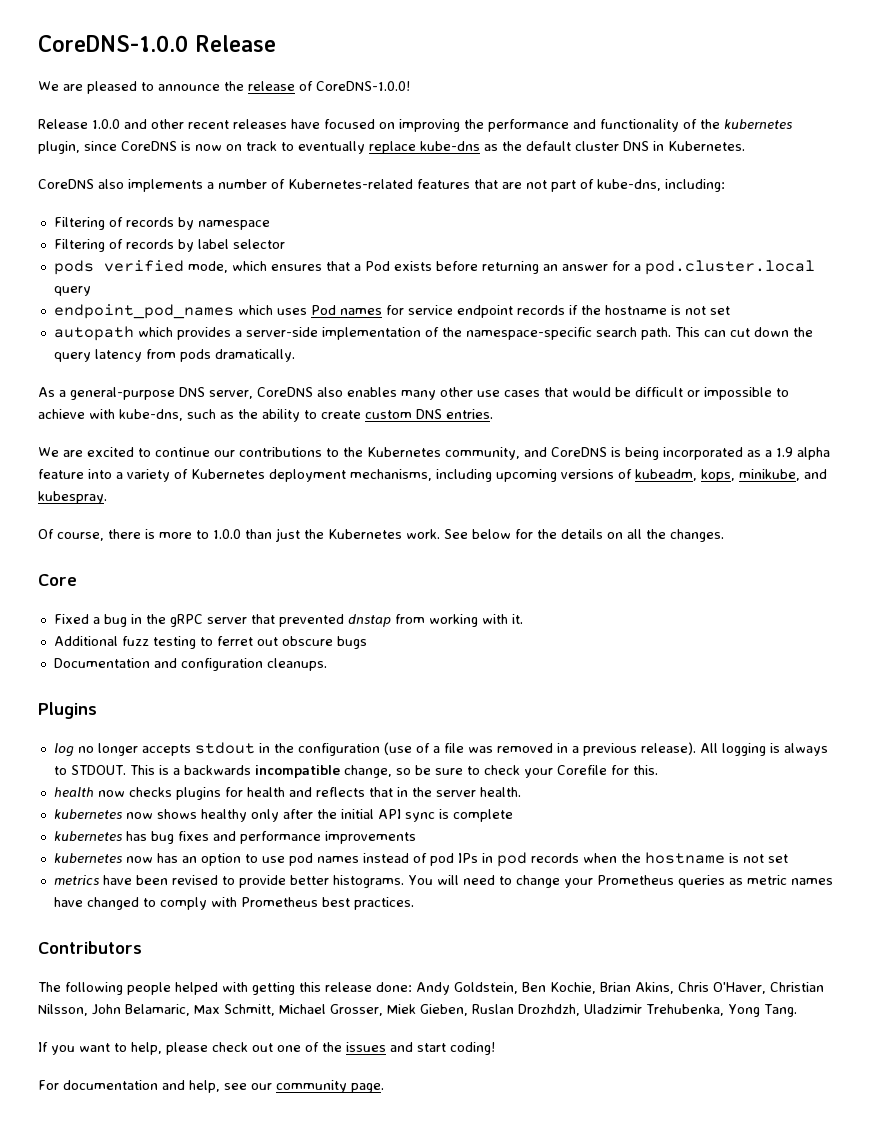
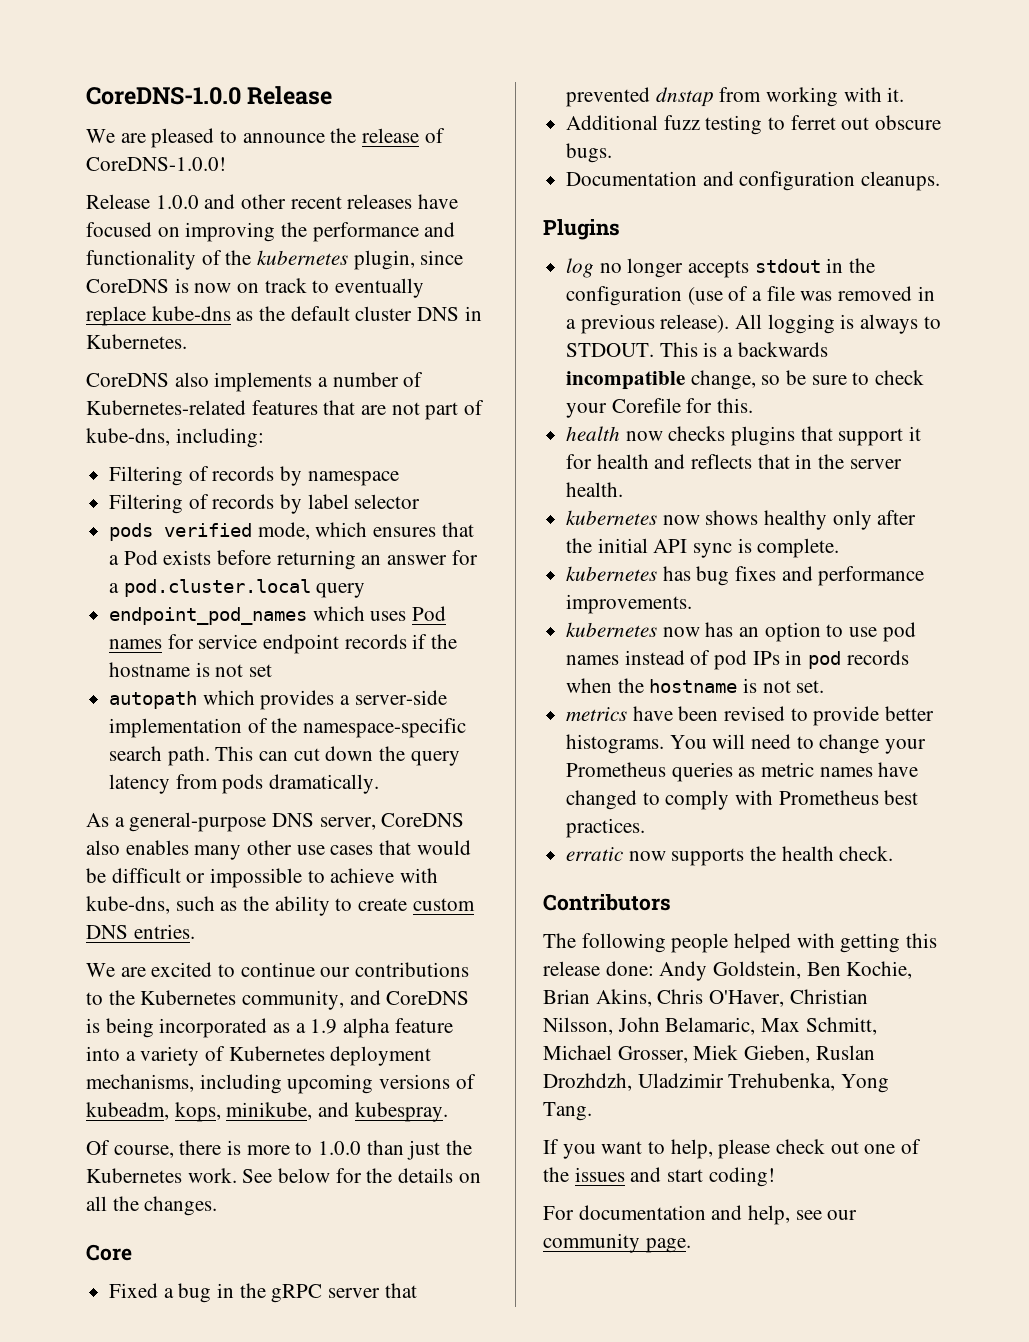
- Additional fuzz testing to ferret out obscure bugs
+ Additional fuzz testing to ferret out obscure bugs.
- health now checks plugins for health and reflects that in the server health.
+ health now checks plugins that support it for health and reflects that in the server health.
- kubernetes now shows healthy only after the initial API sync is complete
+ kubernetes now shows healthy only after the initial API sync is complete.
- kubernetes has bug fixes and performance improvements
+ kubernetes has bug fixes and performance improvements.
- kubernetes now has an option to use pod names instead of pod IPs in pod records when the hostname is not set
+ kubernetes now has an option to use pod names instead of pod IPs in pod records when the hostname is not set.
+ erratic now supports the health check.

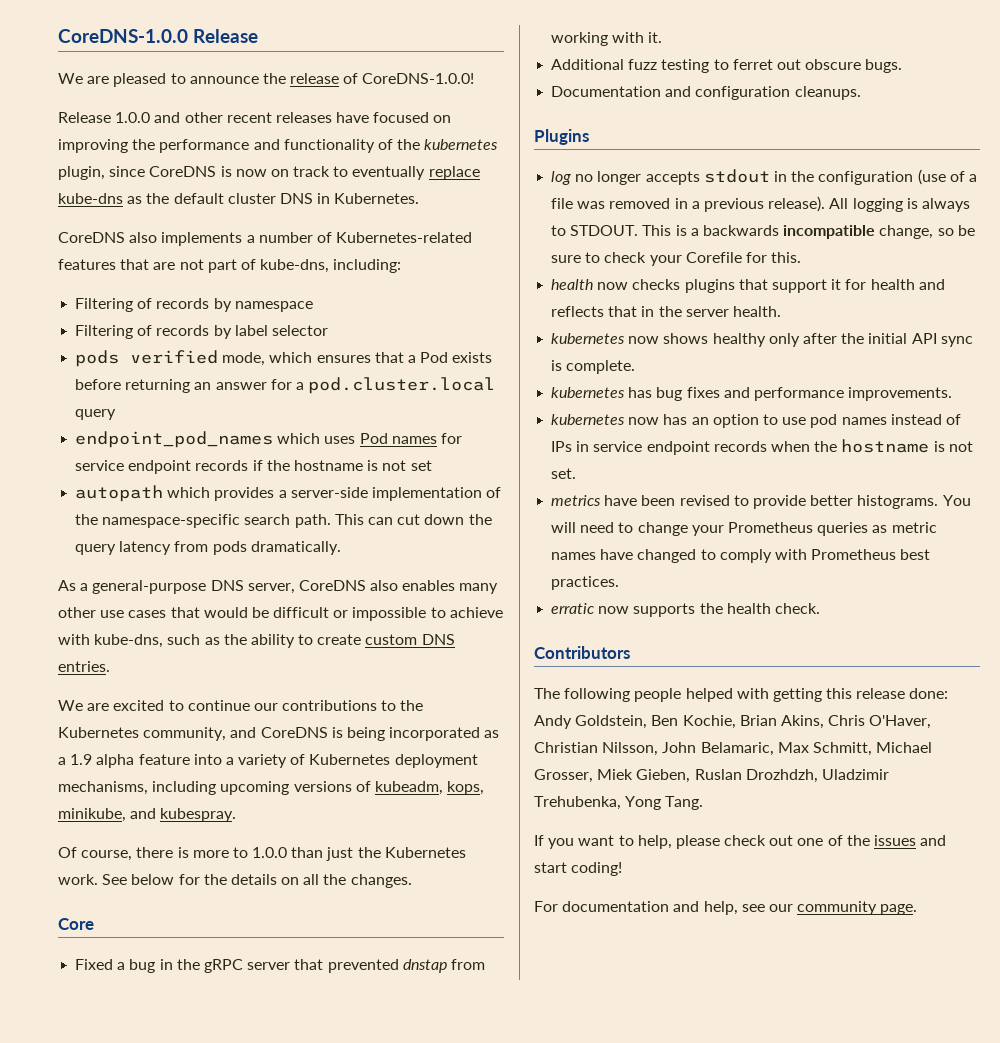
- kubernetes now has an option to use pod names instead of pod IPs in pod records when the hostname is not set.
+ kubernetes now has an option to use pod names instead of IPs in service endpoint records when the hostname is not set.

